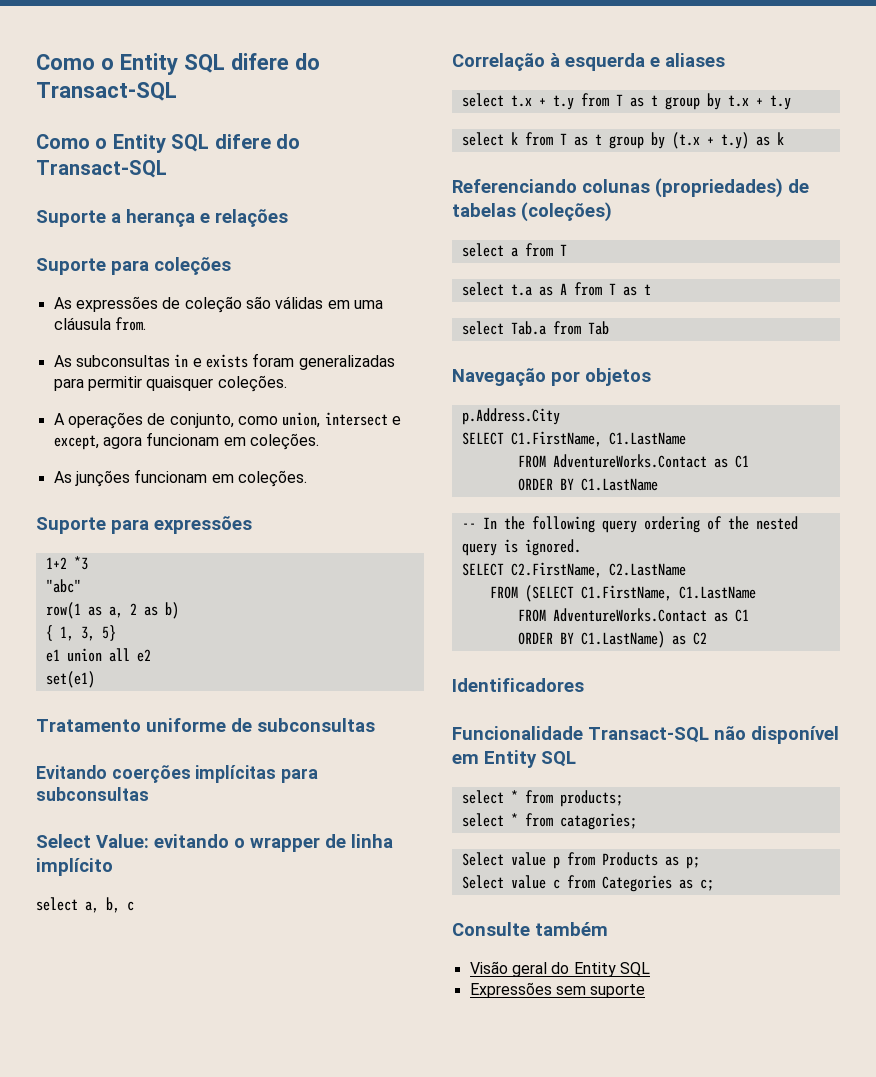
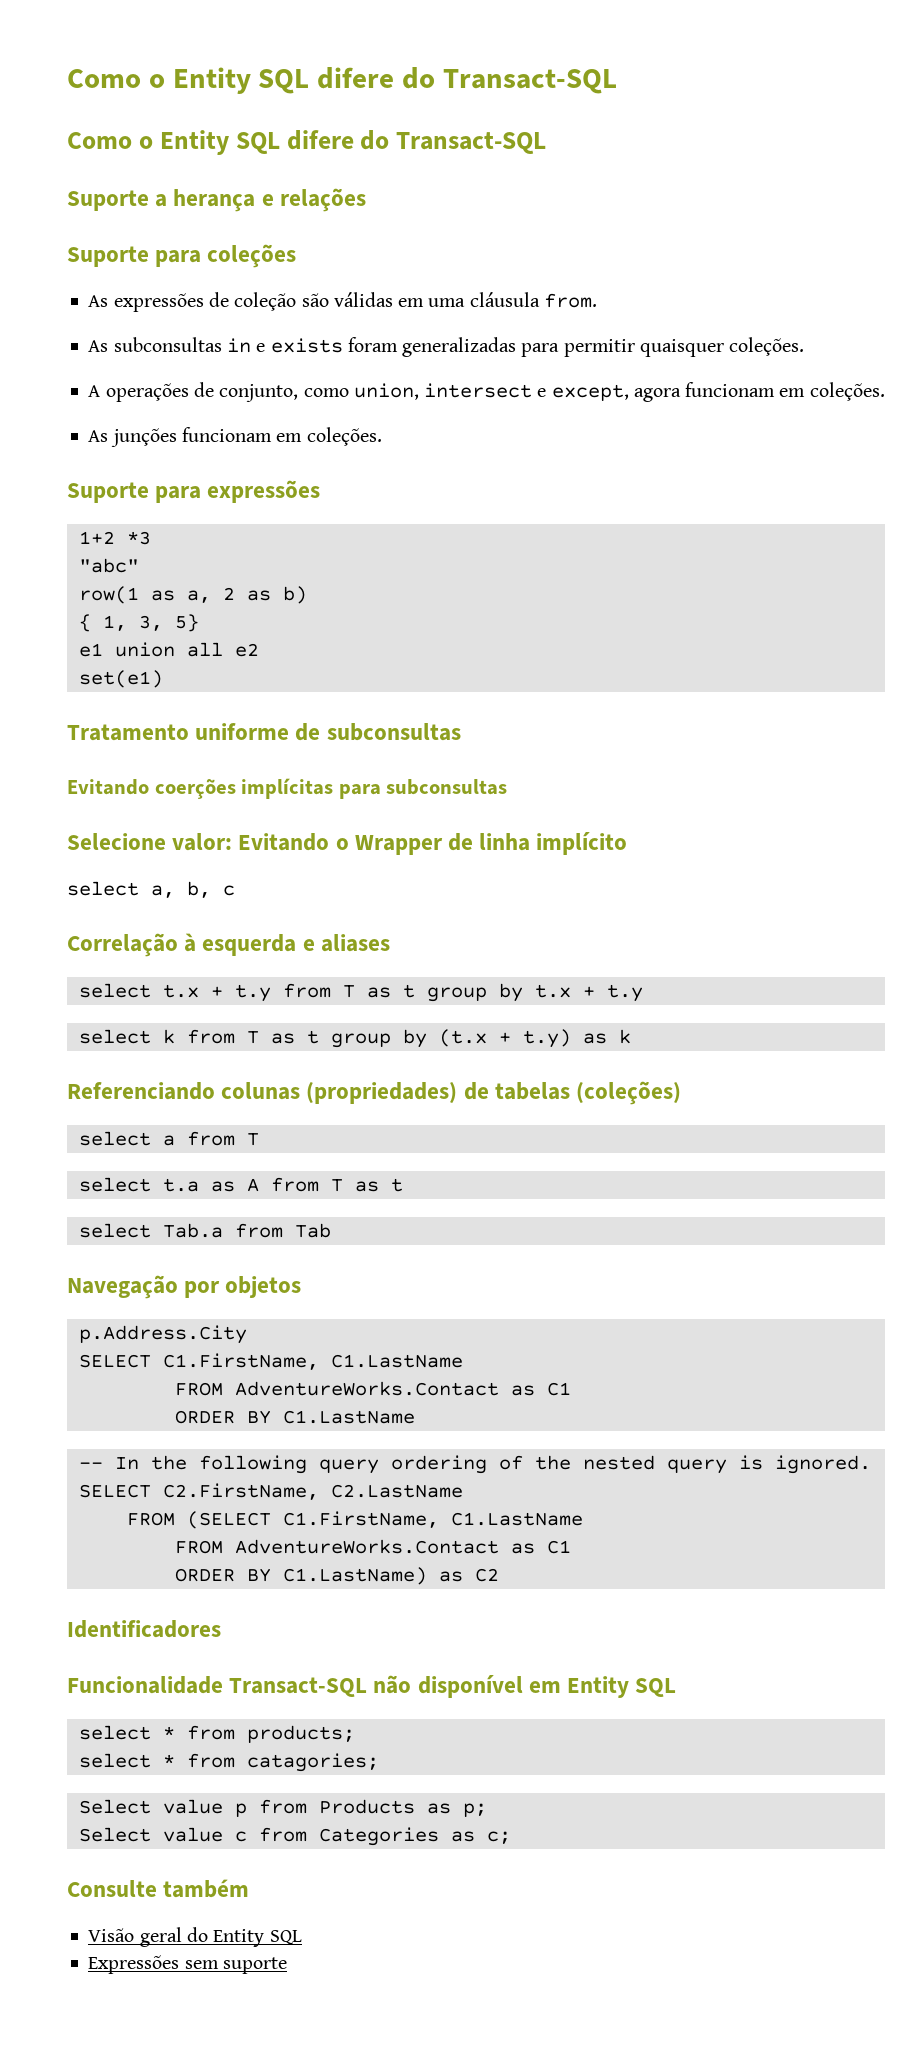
- Select Value: evitando o wrapper de linha implícito
+ Selecione valor: Evitando o Wrapper de linha implícito

